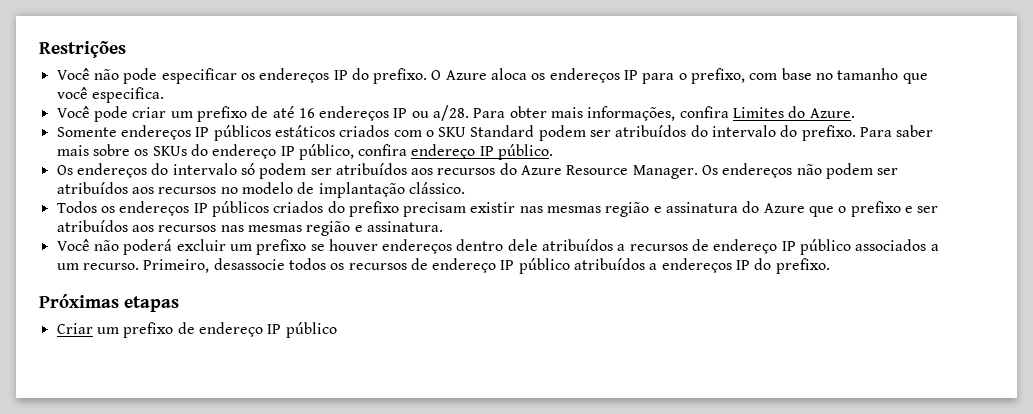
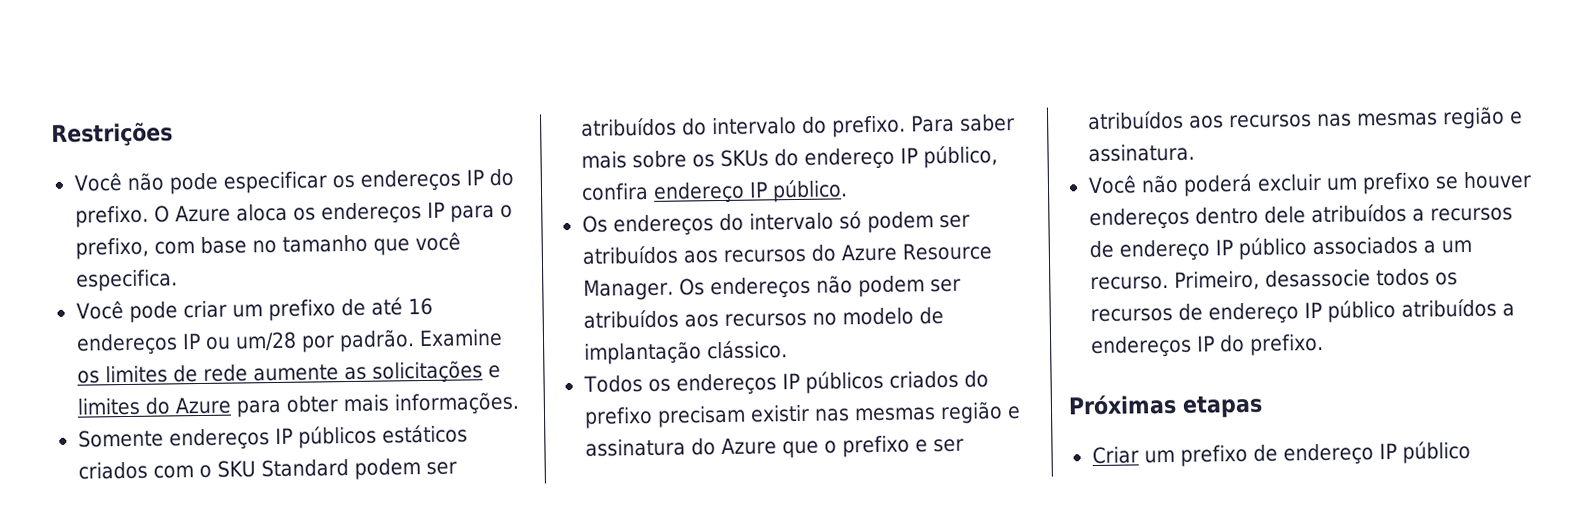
- Você pode criar um prefixo de até 16 endereços IP ou a/28. Para obter mais informações, confira Limites do Azure.
+ Você pode criar um prefixo de até 16 endereços IP ou um/28 por padrão. Examine os limites de rede aumente as solicitações e limites do Azure para obter mais informações.

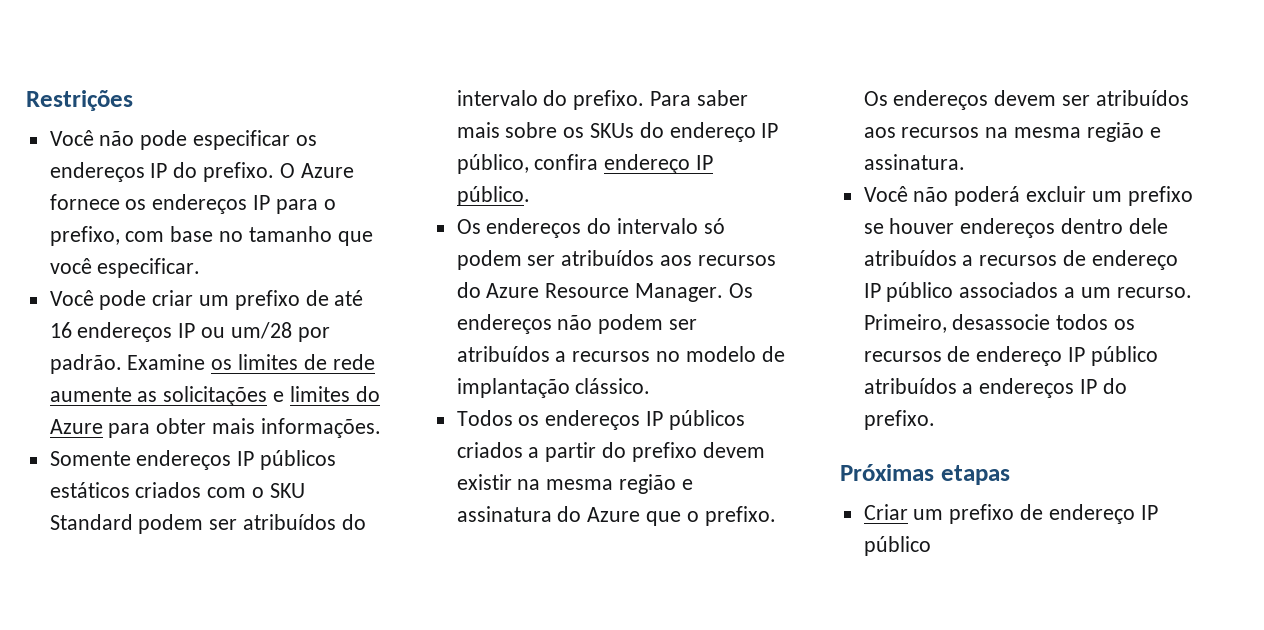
- O Azure aloca os endereços IP para o prefixo, com base no tamanho que você especifica.
+ O Azure fornece os endereços IP para o prefixo, com base no tamanho que você especificar.
- Os endereços não podem ser atribuídos aos recursos no modelo de implantação clássico.
+ Os endereços não podem ser atribuídos a recursos no modelo de implantação clássico.
- Todos os endereços IP públicos criados do prefixo precisam existir nas mesmas região e assinatura do Azure que o prefixo e ser atribuídos aos recursos nas mesmas região e assinatura.
+ Todos os endereços IP públicos criados a partir do prefixo devem existir na mesma região e assinatura do Azure que o prefixo. Os endereços devem ser atribuídos aos recursos na mesma região e assinatura.

